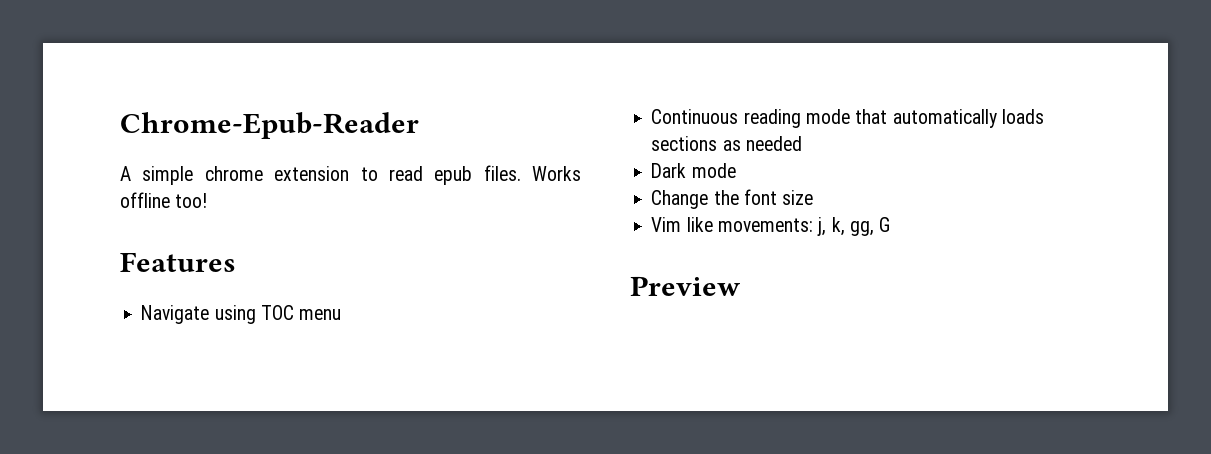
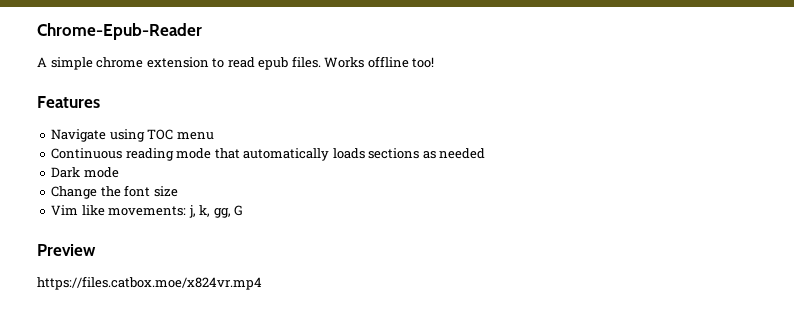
+ https://files.catbox.moe/x824vr.mp4

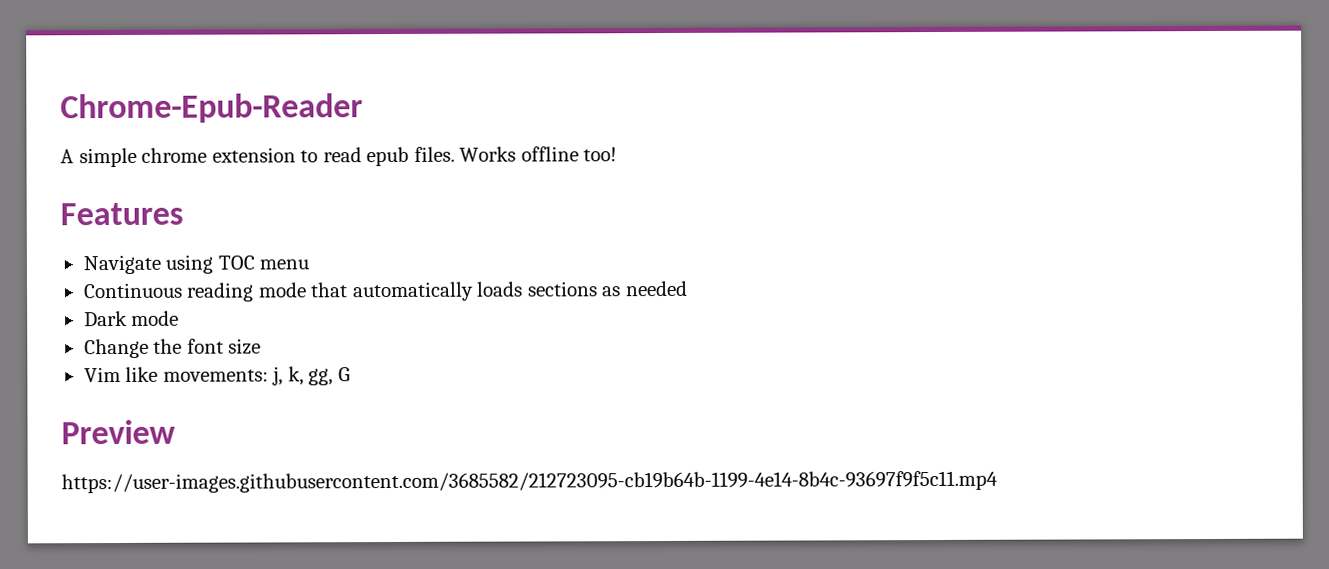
- https://files.catbox.moe/x824vr.mp4
+ https://user-images.githubusercontent.com/3685582/212723095-cb19b64b-1199-4e14-8b4c-93697f9f5c11.mp4

